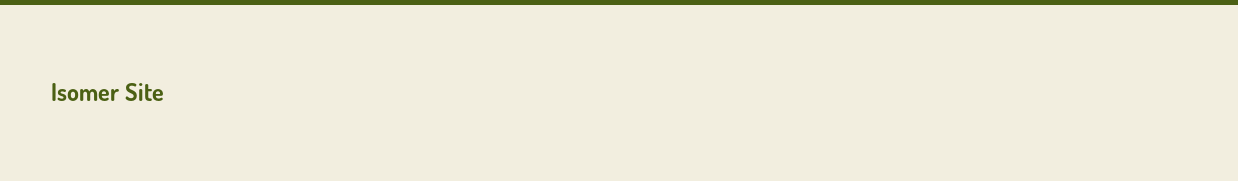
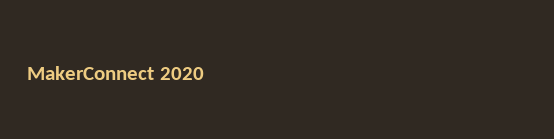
- Isomer Site
+ MakerConnect 2020

